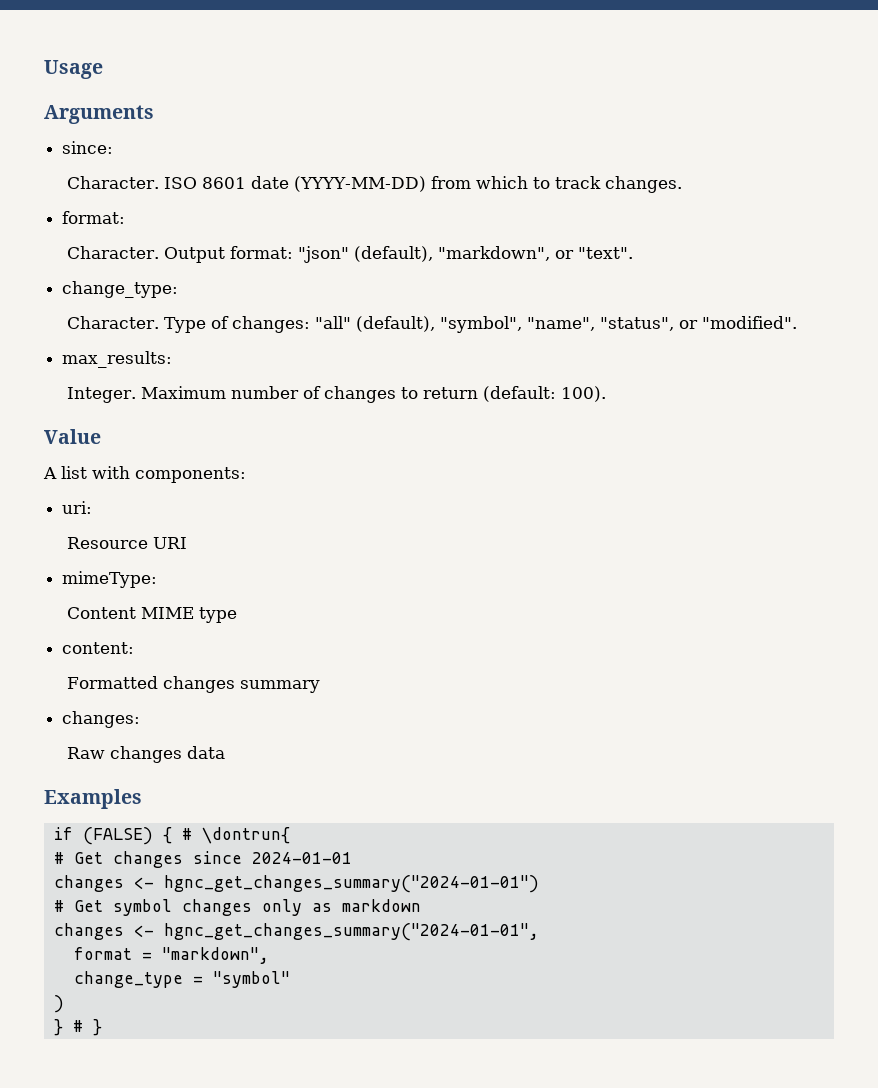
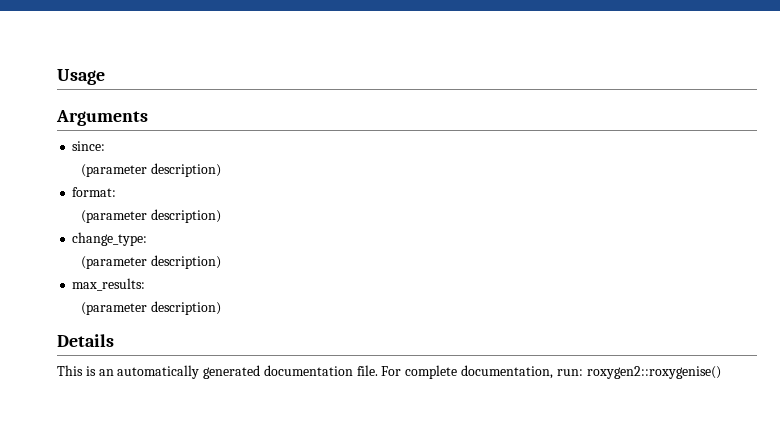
  since:
- Character. ISO 8601 date (YYYY-MM-DD) from which to track changes.
+ (parameter description)
  format:
- Character. Output format: "json" (default), "markdown", or "text".
+ (parameter description)
  change_type:
- Character. Type of changes: "all" (default), "symbol", "name", "status", or "modified".
+ (parameter description)
  max_results:
- Integer. Maximum number of changes to return (default: 100).
- Value
- A list with components:
- uri:
- Resource URI
- mimeType:
- Content MIME type
- content:
- Formatted changes summary
- changes:
- Raw changes data
- Examples
- if (FALSE) { # \dontrun{
- # Get changes since 2024-01-01
- changes <- hgnc_get_changes_summary("2024-01-01")
- # Get symbol changes only as markdown
- changes <- hgnc_get_changes_summary("2024-01-01",
- format = "markdown",
- change_type = "symbol"
- )
- } # }
+ (parameter description)
+ Details
+ This is an automatically generated documentation file. For complete documentation, run: roxygen2::roxygenise()

